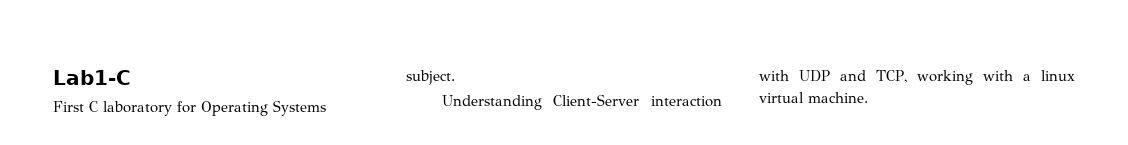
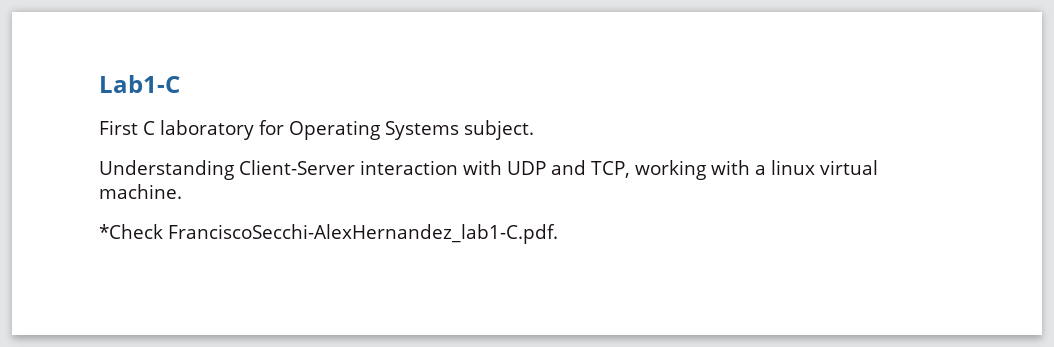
+ *Check FranciscoSecchi-AlexHernandez_lab1-C.pdf.

